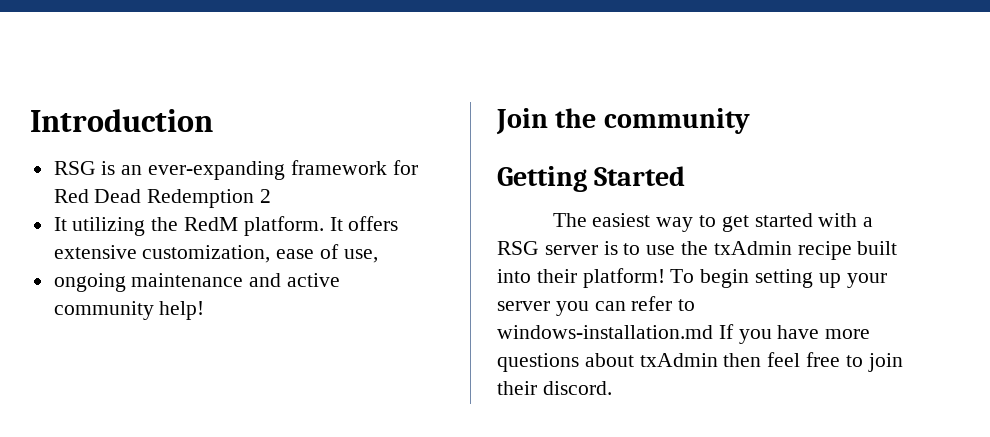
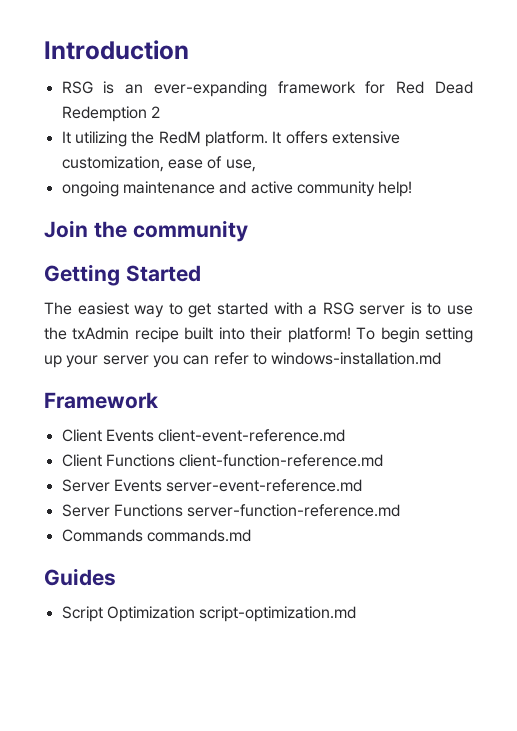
- To begin setting up your server you can refer to windows-installation.md If you have more questions about txAdmin then feel free to join their discord.
+ To begin setting up your server you can refer to windows-installation.md
+ Framework
+ Client Events client-event-reference.md
+ Client Functions client-function-reference.md
+ Server Events server-event-reference.md
+ Server Functions server-function-reference.md
+ Commands commands.md
+ Guides
+ Script Optimization script-optimization.md

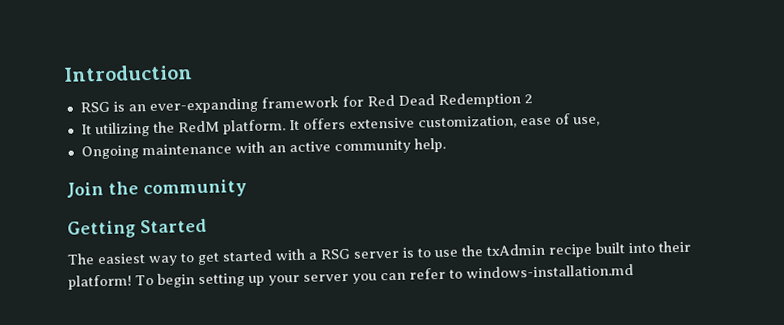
- ongoing maintenance and active community help!
+ Ongoing maintenance with an active community help.
- Framework
- Client Events client-event-reference.md
- Client Functions client-function-reference.md
- Server Events server-event-reference.md
- Server Functions server-function-reference.md
- Commands commands.md
- Guides
- Script Optimization script-optimization.md

